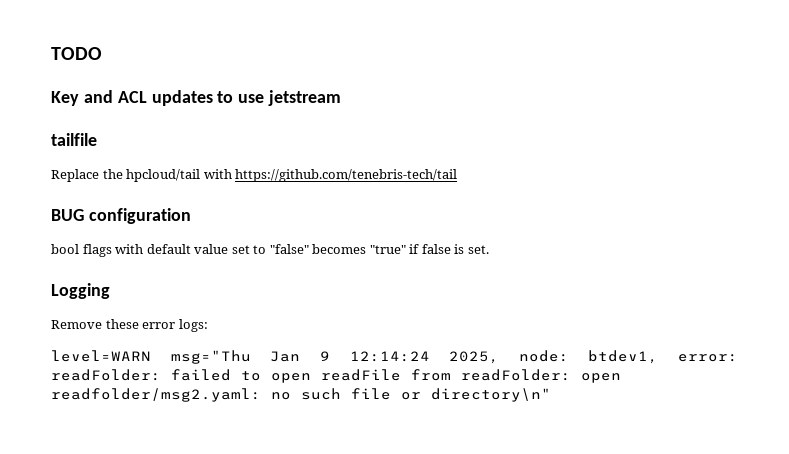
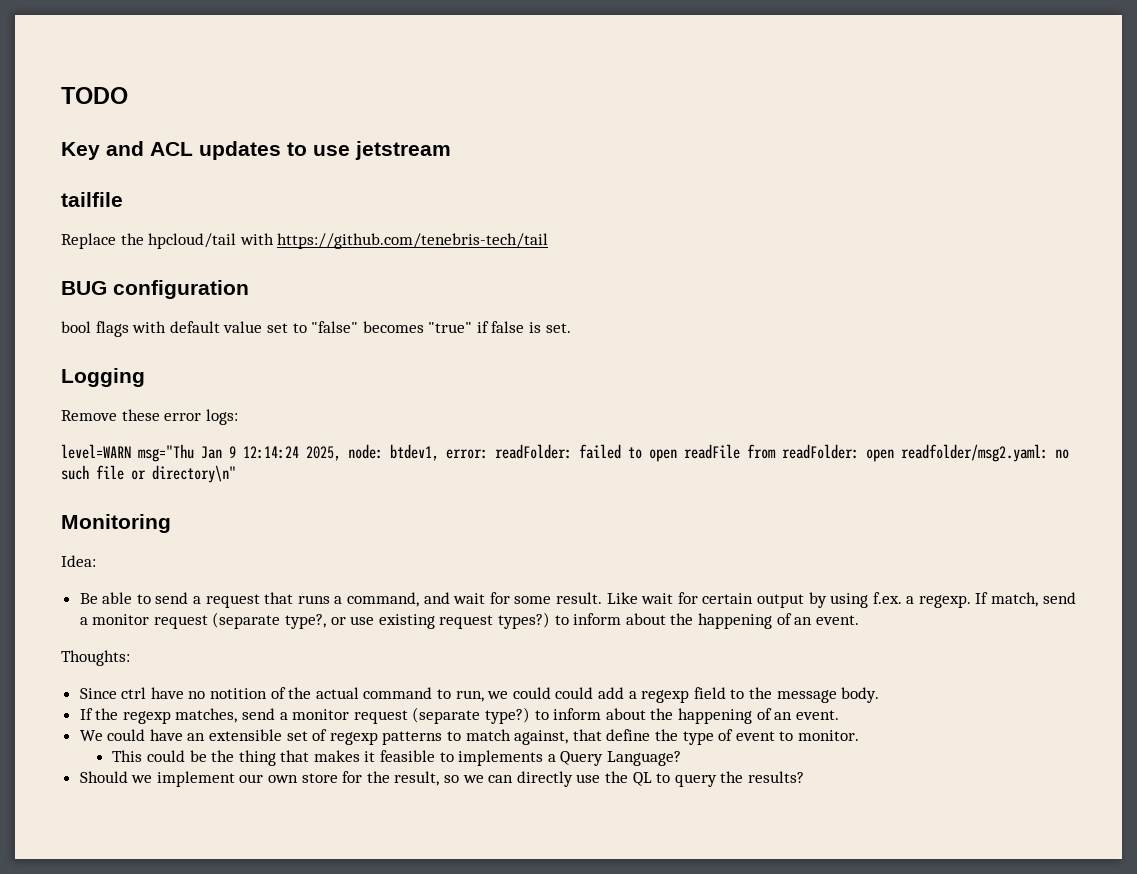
+ Monitoring
+ Idea:
+ Be able to send a request that runs a command, and wait for some result. Like wait for certain output by using f.ex. a regexp. If match, send a monitor request (separate type?, or use existing request types?) to inform about the happening of an event.
+ Thoughts:
+ Since ctrl have no notition of the actual command to run, we could could add a regexp field to the message body.
+ If the regexp matches, send a monitor request (separate type?) to inform about the happening of an event.
+ We could have an extensible set of regexp patterns to match against, that define the type of event to monitor.
+ This could be the thing that makes it feasible to implements a Query Language?
+ Should we implement our own store for the result, so we can directly use the QL to query the results?

